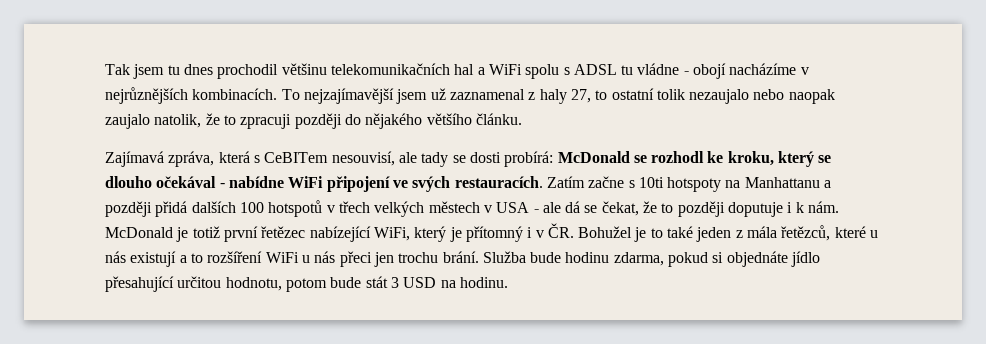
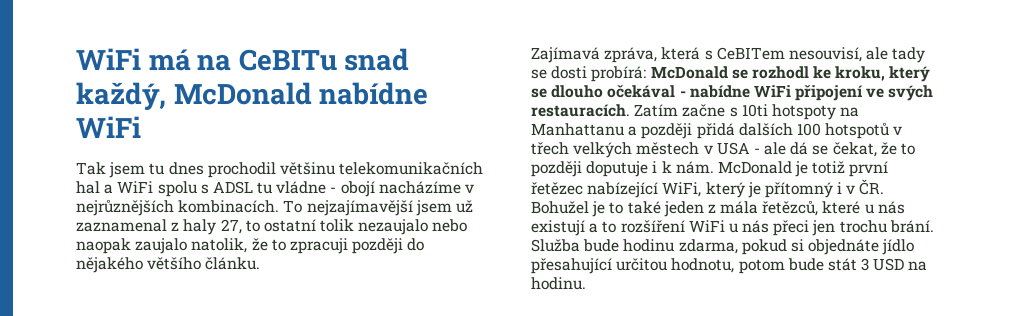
+ WiFi má na CeBITu snad každý, McDonald nabídne WiFi

